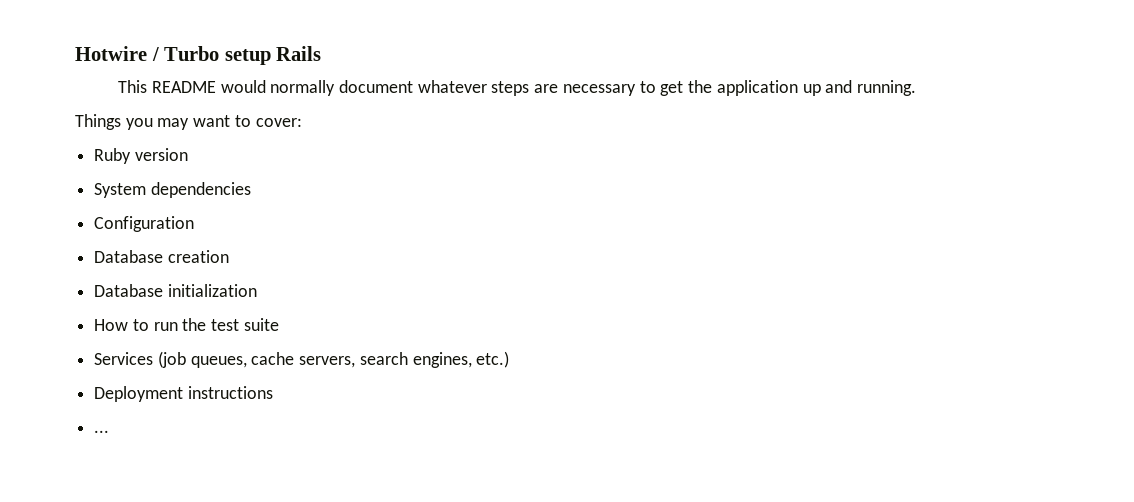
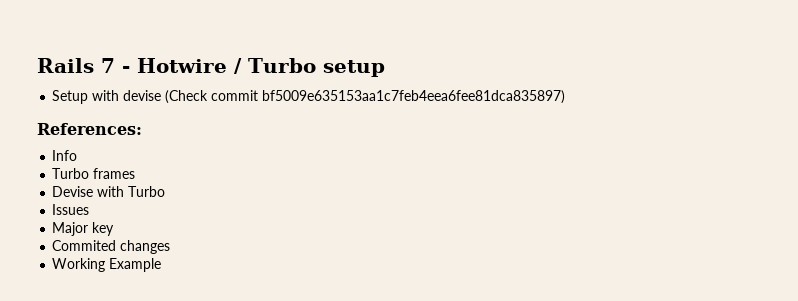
- Hotwire / Turbo setup Rails
- This README would normally document whatever steps are necessary to get the application up and running.
- Things you may want to cover:
- Ruby version
- System dependencies
- Configuration
- Database creation
- Database initialization
- How to run the test suite
- Services (job queues, cache servers, search engines, etc.)
- Deployment instructions
- ...
+ Rails 7 - Hotwire / Turbo setup
+ Setup with devise (Check commit bf5009e635153aa1c7feb4eea6fee81dca835897)
+ References:
+ Info
+ Turbo frames
+ Devise with Turbo
+ Issues
+ Major key
+ Commited changes
+ Working Example

